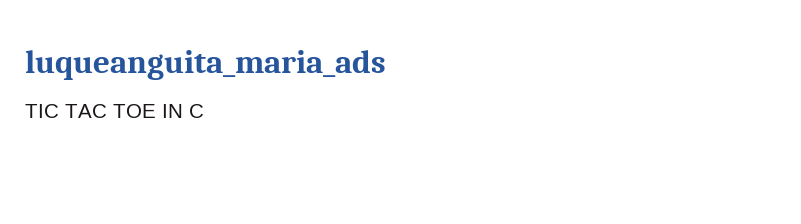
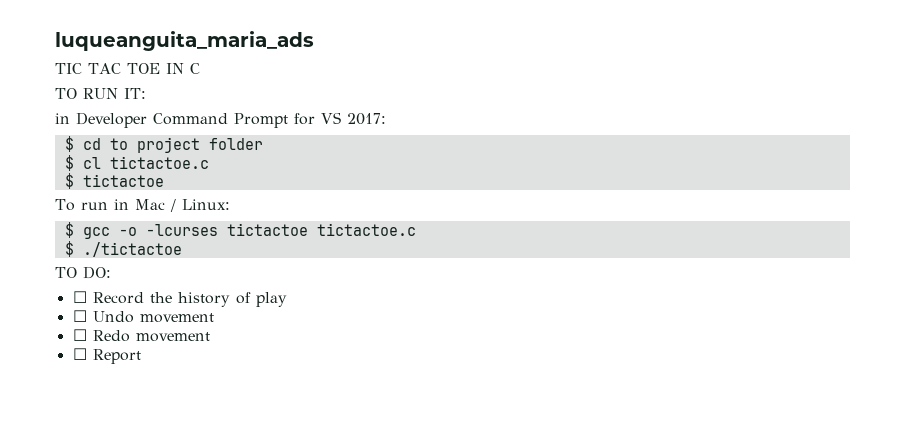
+ TO RUN IT:
+ in Developer Command Prompt for VS 2017:
+ $ cd to project folder
+ $ cl tictactoe.c
+ $ tictactoe
+ To run in Mac / Linux:
+ $ gcc -o -lcurses tictactoe tictactoe.c
+ $ ./tictactoe
+ TO DO:
+ ☐ Record the history of play
+ ☐ Undo movement
+ ☐ Redo movement
+ ☐ Report

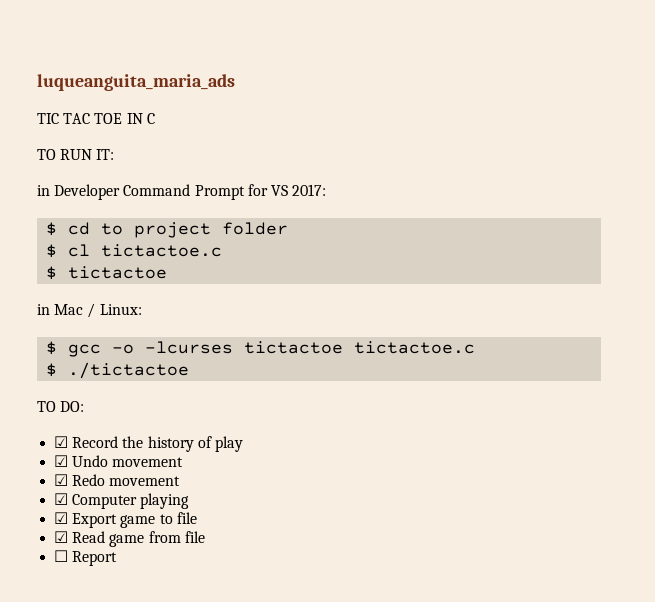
- To run in Mac / Linux:
+ in Mac / Linux:
- ☐ Record the history of play
+ ☑ Record the history of play
- ☐ Undo movement
+ ☑ Undo movement
- ☐ Redo movement
+ ☑ Redo movement
+ ☑ Computer playing
+ ☑ Export game to file
+ ☑ Read game from file

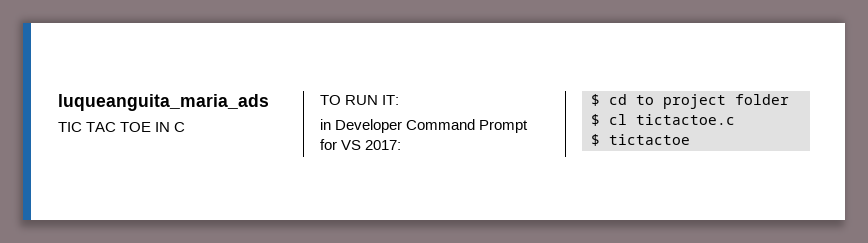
- in Mac / Linux:
- $ gcc -o -lcurses tictactoe tictactoe.c
- $ ./tictactoe
- TO DO:
- ☑ Record the history of play
- ☑ Undo movement
- ☑ Redo movement
- ☑ Computer playing
- ☑ Export game to file
- ☑ Read game from file
- ☐ Report

